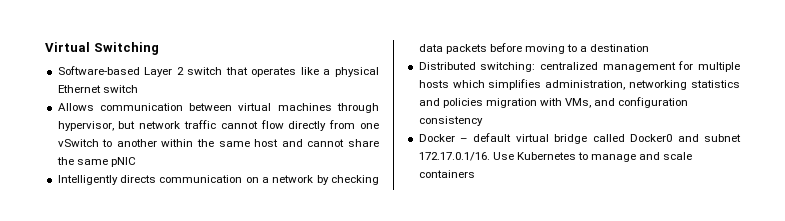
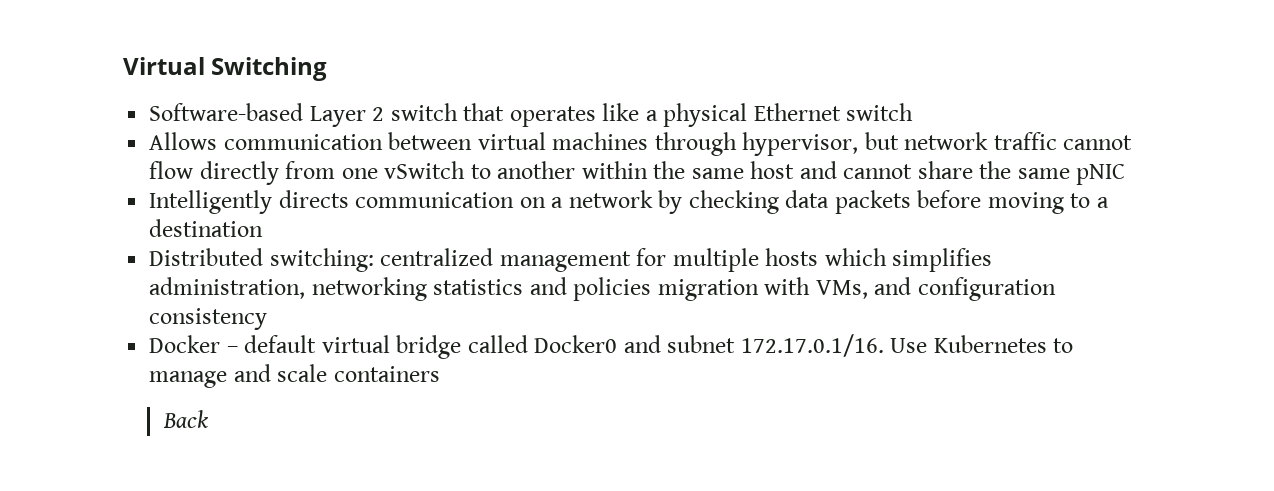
+ Back

